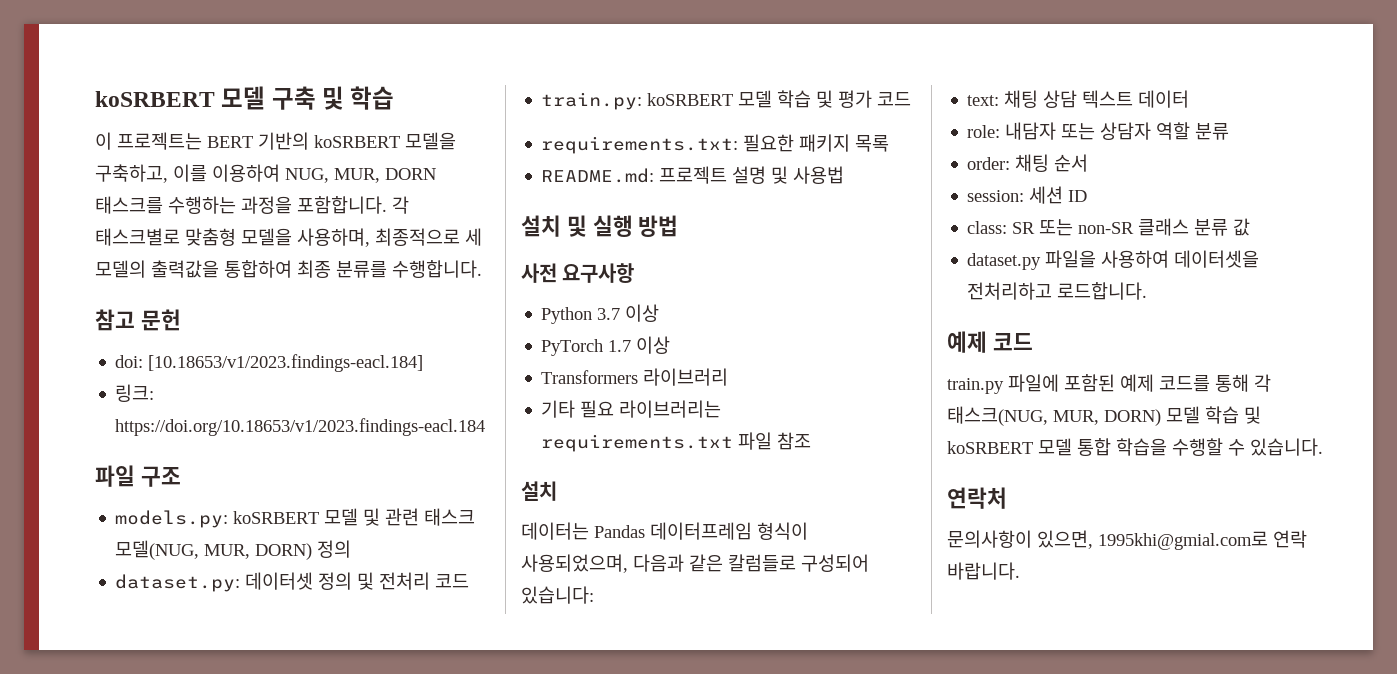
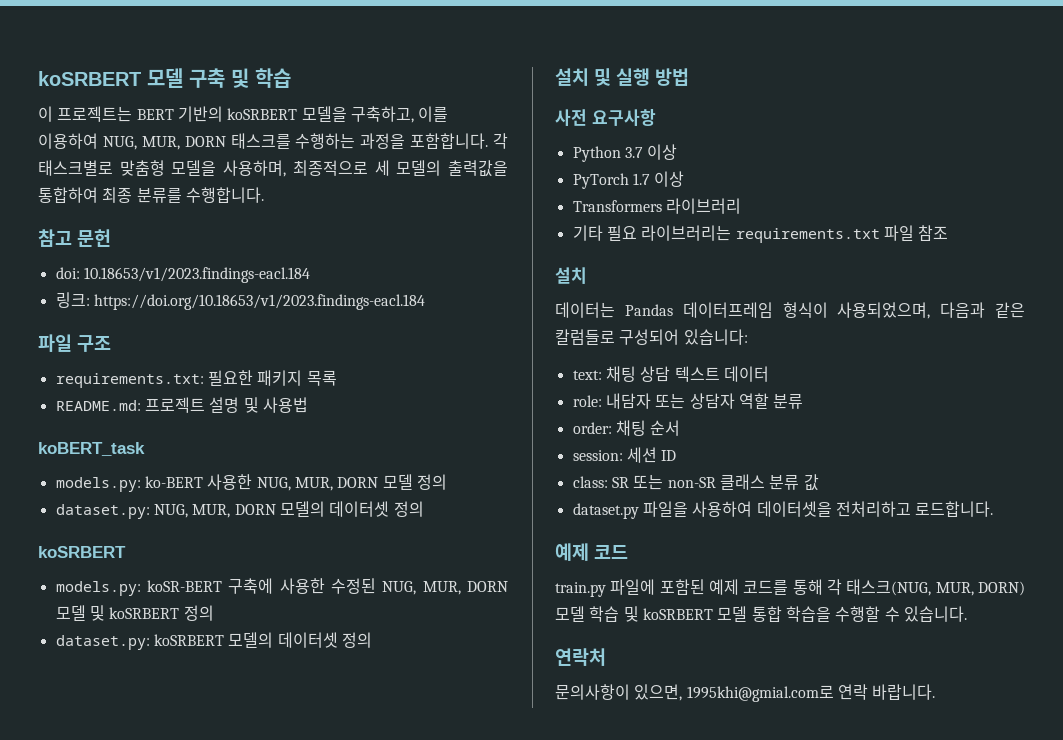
- doi: [10.18653/v1/2023.findings-eacl.184]
+ doi: 10.18653/v1/2023.findings-eacl.184
- models.py: koSRBERT 모델 및 관련 태스크 모델(NUG, MUR, DORN) 정의
- dataset.py: 데이터셋 정의 및 전처리 코드
- train.py: koSRBERT 모델 학습 및 평가 코드
+ koBERT_task
+ models.py: ko-BERT 사용한 NUG, MUR, DORN 모델 정의
+ dataset.py: NUG, MUR, DORN 모델의 데이터셋 정의
+ koSRBERT
+ models.py: koSR-BERT 구축에 사용한 수정된 NUG, MUR, DORN 모델 및 koSRBERT 정의
+ dataset.py: koSRBERT 모델의 데이터셋 정의

